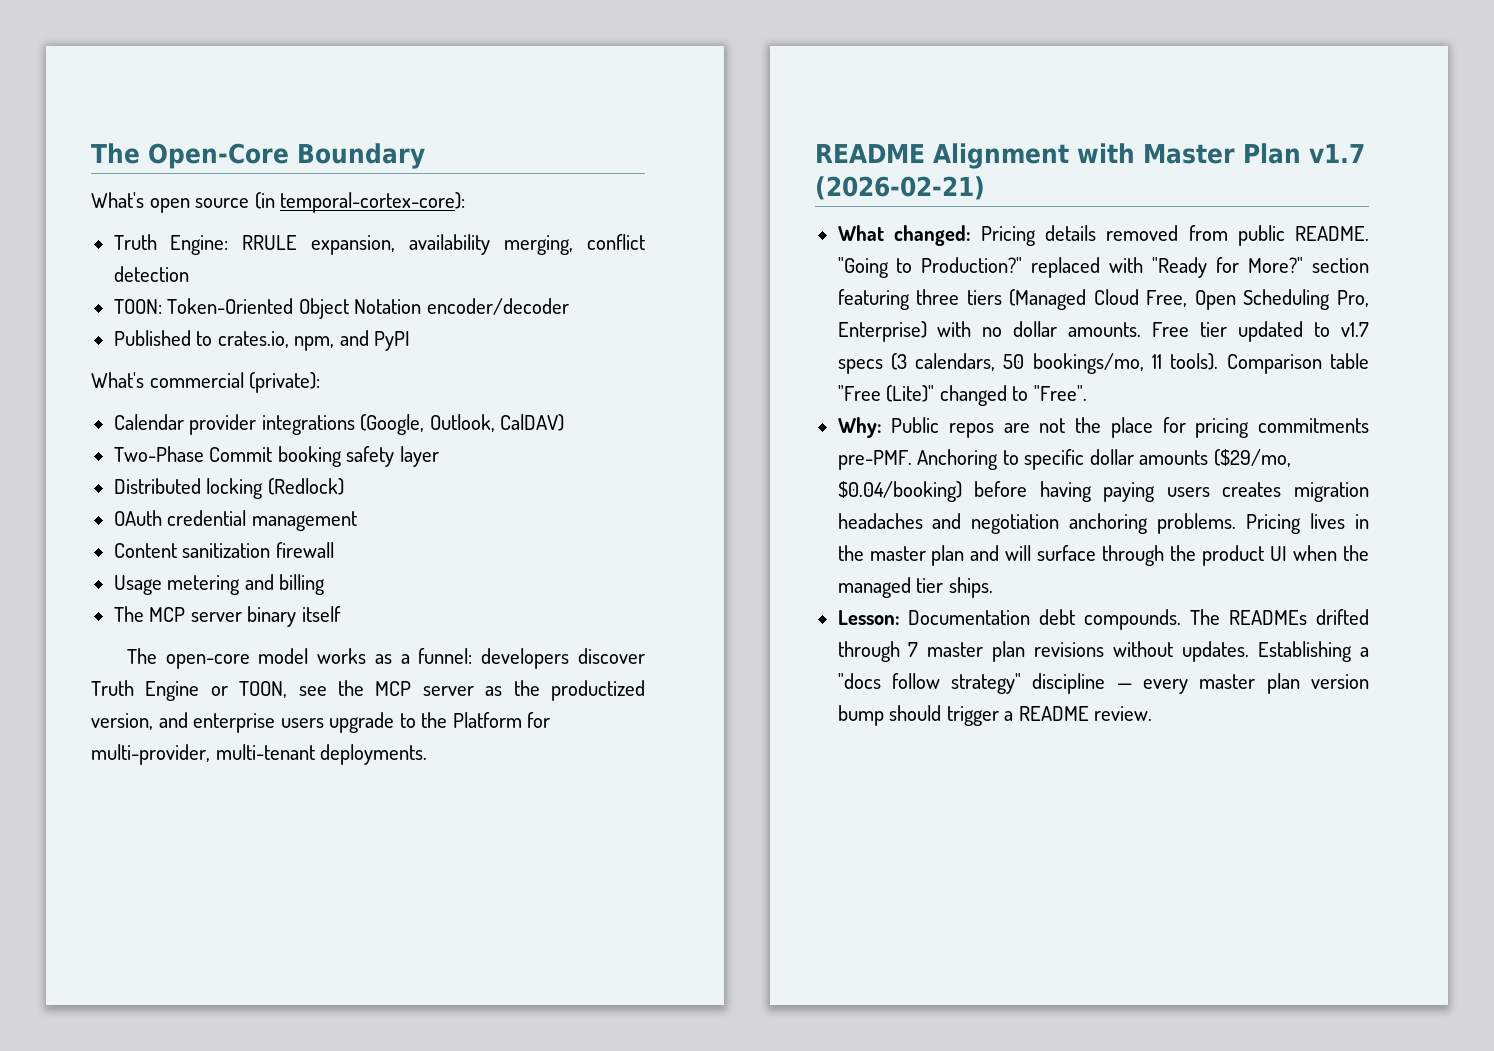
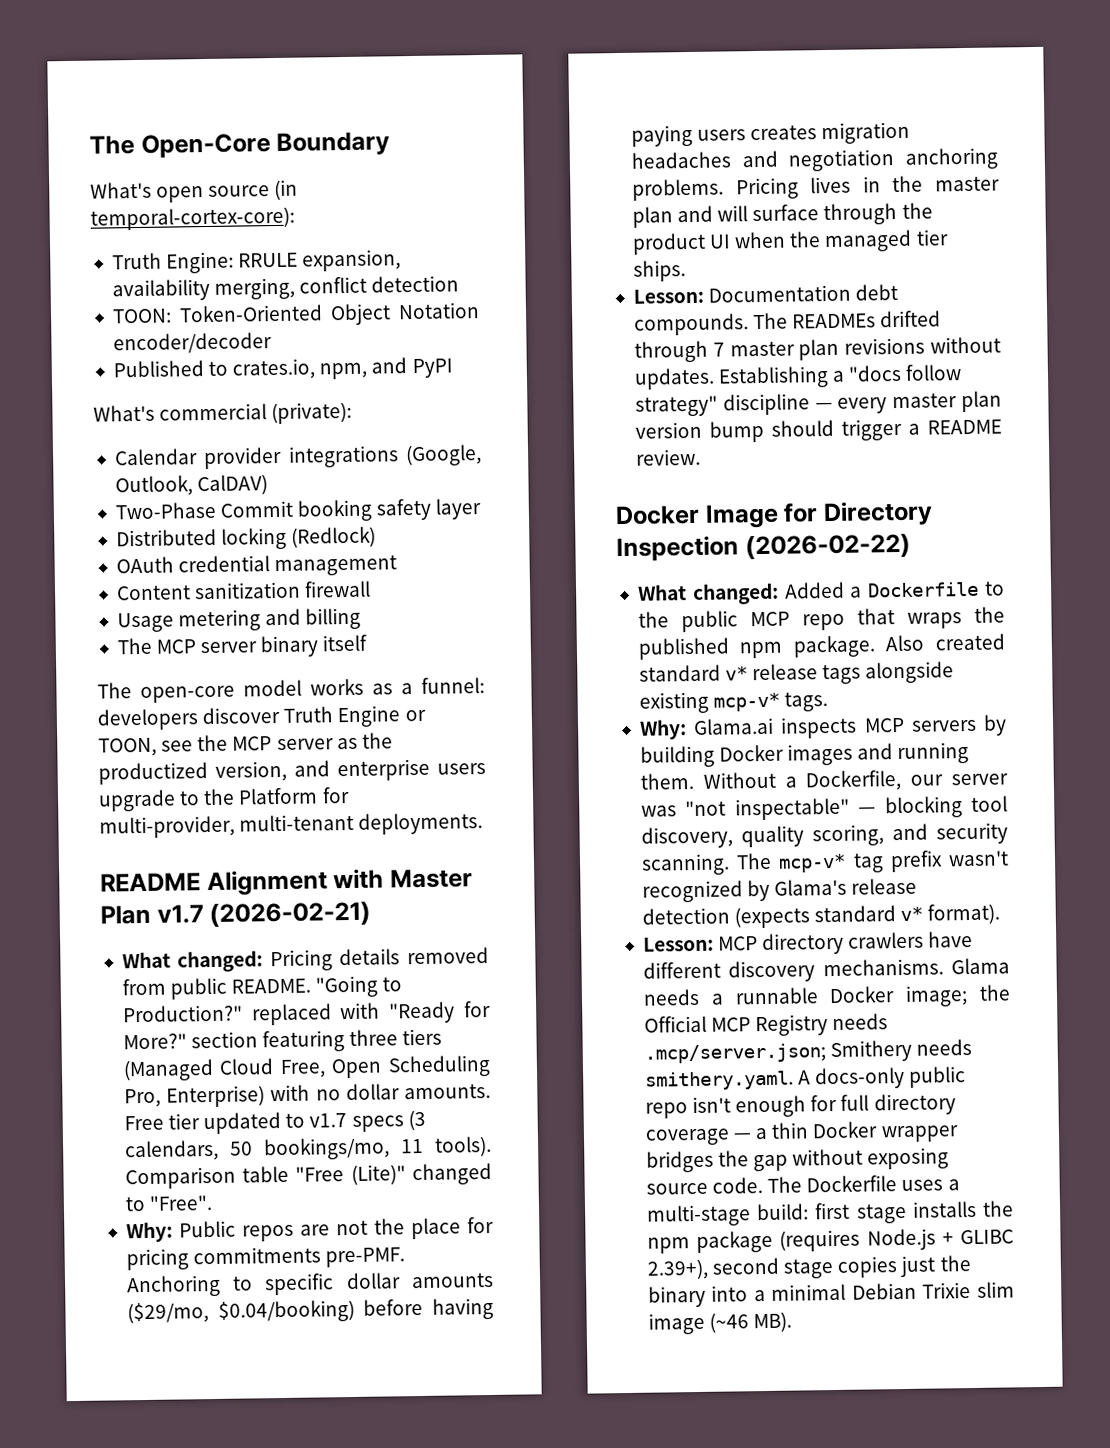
+ Docker Image for Directory Inspection (2026-02-22)
+ What changed: Added a Dockerfile to the public MCP repo that wraps the published npm package. Also created standard v* release tags alongside existing mcp-v* tags.
+ Why: Glama.ai inspects MCP servers by building Docker images and running them. Without a Dockerfile, our server was "not inspectable" — blocking tool discovery, quality scoring, and security scanning. The mcp-v* tag prefix wasn't recognized by Glama's release detection (expects standard v* format).
+ Lesson: MCP directory crawlers have different discovery mechanisms. Glama needs a runnable Docker image; the Official MCP Registry needs .mcp/server.json; Smithery needs smithery.yaml. A docs-only public repo isn't enough for full directory coverage — a thin Docker wrapper bridges the gap without exposing source code. The Dockerfile uses a multi-stage build: first stage installs the npm package (requires Node.js + GLIBC 2.39+), second stage copies just the binary into a minimal Debian Trixie slim image (~46 MB).

